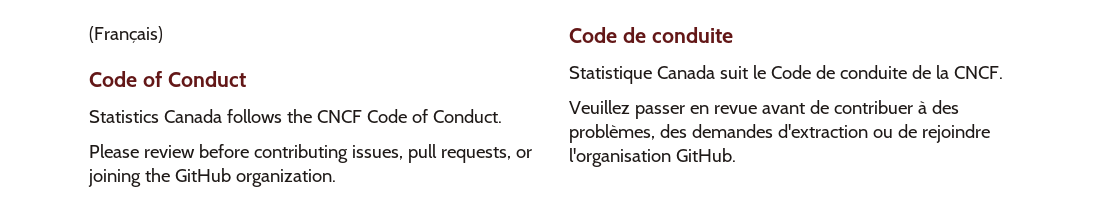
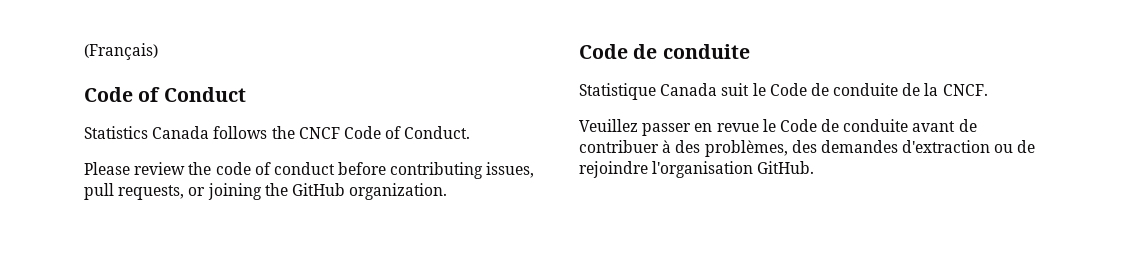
- Please review before contributing issues, pull requests, or joining the GitHub organization.
+ Please review the code of conduct before contributing issues, pull requests, or joining the GitHub organization.
- Veuillez passer en revue avant de contribuer à des problèmes, des demandes d'extraction ou de rejoindre l'organisation GitHub.
+ Veuillez passer en revue le Code de conduite avant de contribuer à des problèmes, des demandes d'extraction ou de rejoindre l'organisation GitHub.

